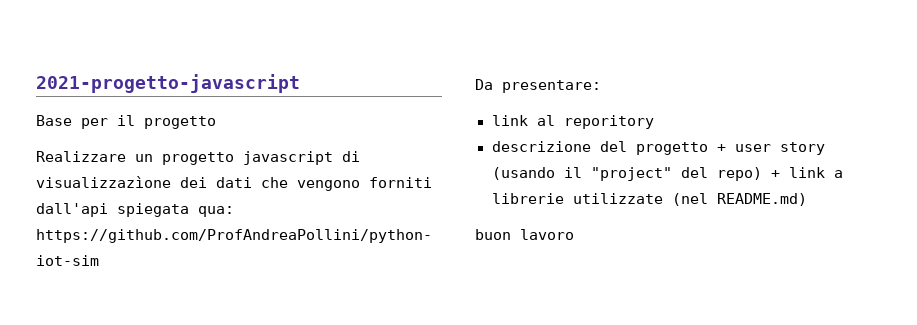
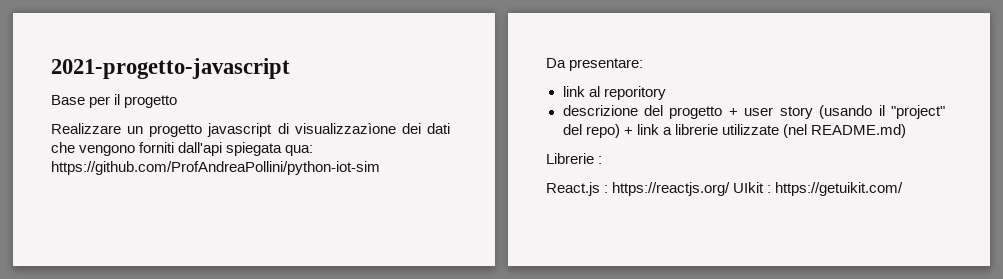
- buon lavoro
+ Librerie :
+ React.js : https://reactjs.org/ UIkit : https://getuikit.com/

